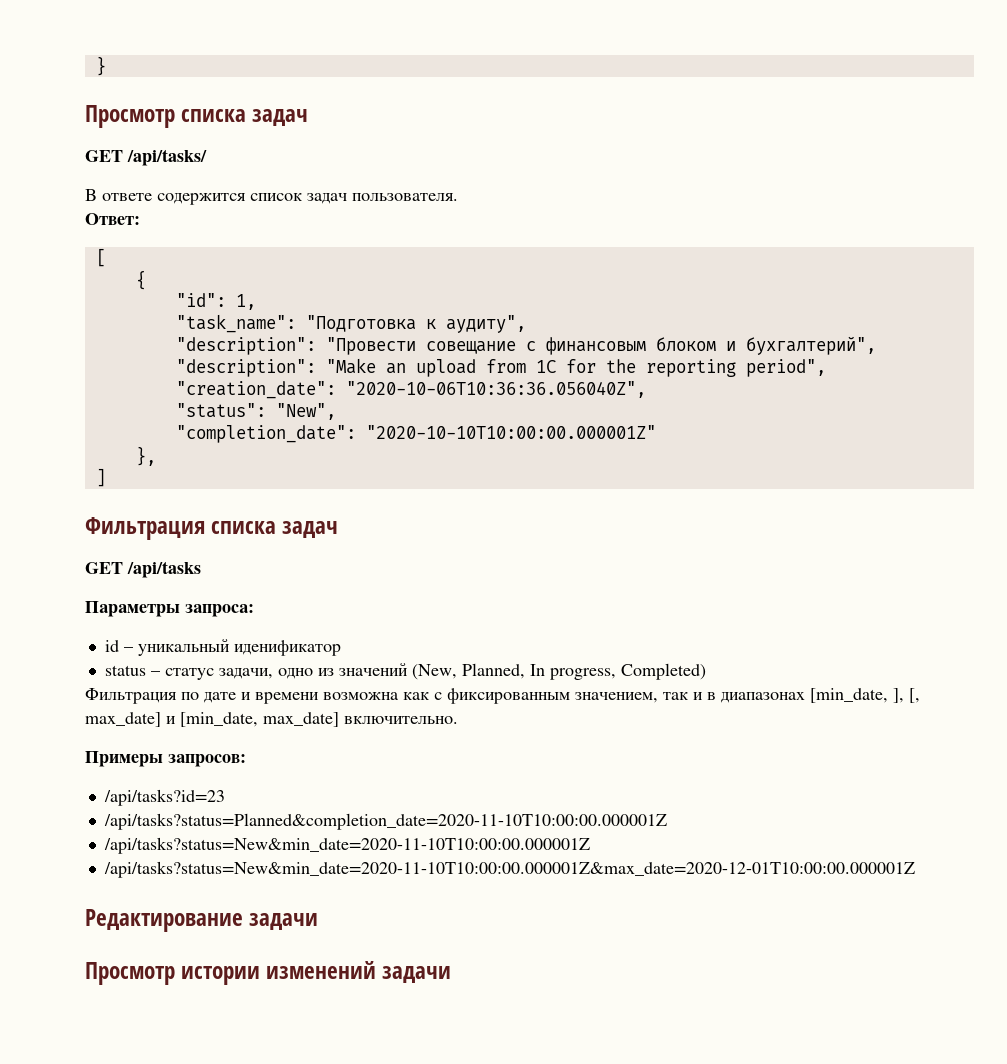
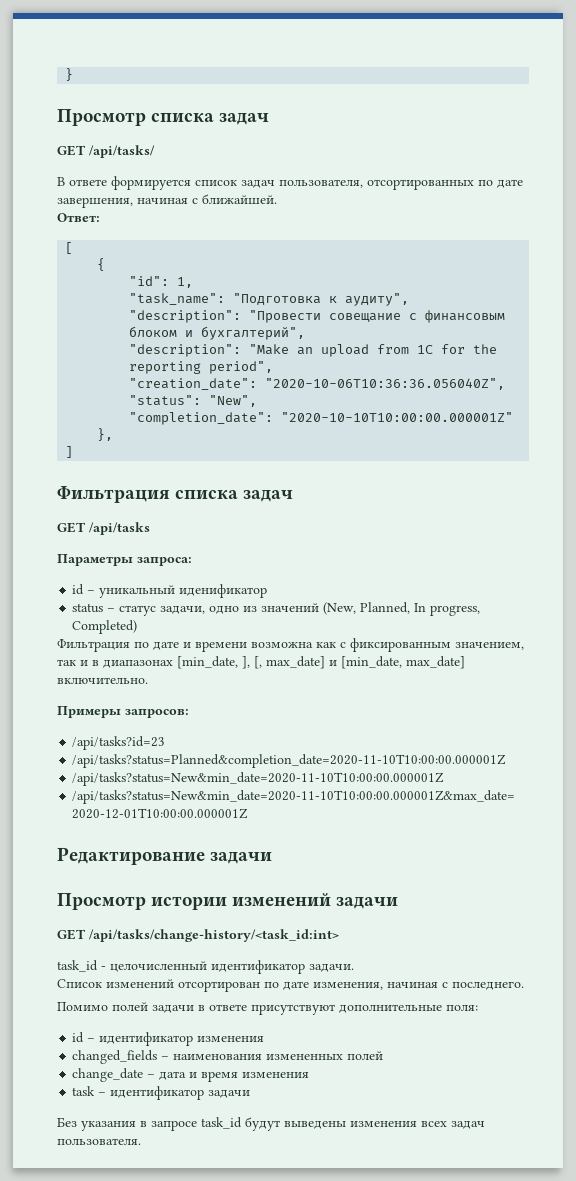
- В ответе содержится список задач пользователя.
+ В ответе формируется список задач пользователя, отсортированных по дате завершения, начиная с ближайшей.
+ GET /api/tasks/change-history/<task_id:int>
+ task_id - целочисленный идентификатор задачи.
+ Список изменений отсортирован по дате изменения, начиная с последнего.
+ Помимо полей задачи в ответе присутствуют дополнительные поля:
+ id – идентификатор изменения
+ changed_fields – наименования измененных полей
+ change_date – дата и время изменения
+ task – идентификатор задачи
+ Без указания в запросе task_id будут выведены изменения всех задач пользователя.

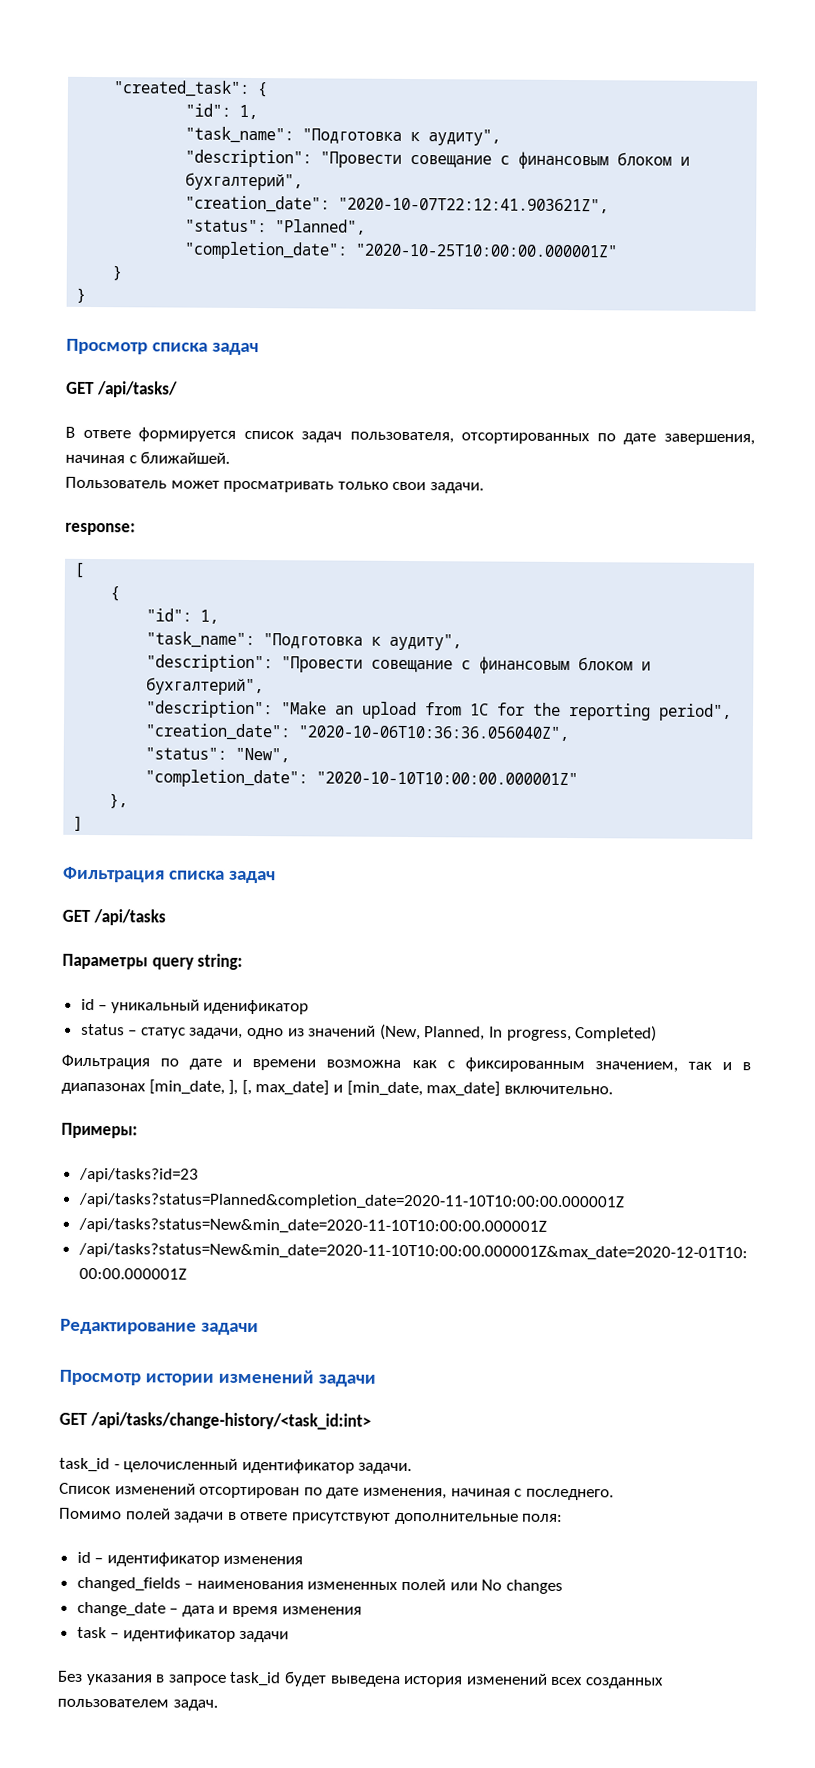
+ "created_task": {
+ "id": 1,
+ "task_name": "Подготовка к аудиту",
+ "description": "Провести совещание с финансовым блоком и бухгалтерий",
+ "creation_date": "2020-10-07T22:12:41.903621Z",
+ "status": "Planned",
+ "completion_date": "2020-10-25T10:00:00.000001Z"
+ }
- Ответ:
+ Пользователь может просматривать только свои задачи.
+ response:
- Параметры запроса:
+ Параметры query string:
- Примеры запросов:
+ Примеры:
- changed_fields – наименования измененных полей
+ changed_fields – наименования измененных полей или No changes
- Без указания в запросе task_id будут выведены изменения всех задач пользователя.
+ Без указания в запросе task_id будет выведена история изменений всех созданных пользователем задач.

